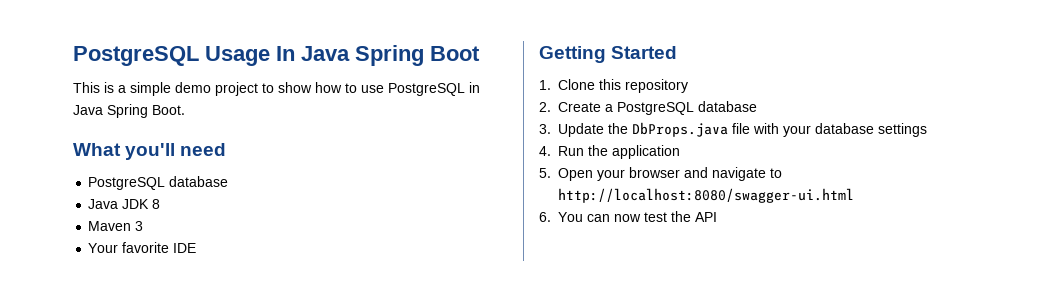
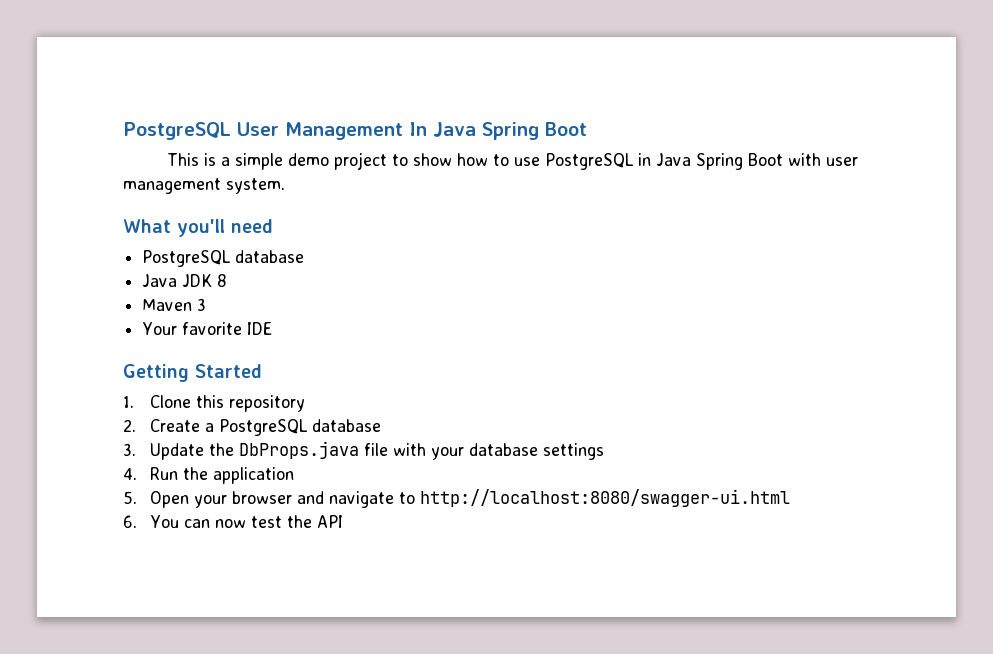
- PostgreSQL Usage In Java Spring Boot
+ PostgreSQL User Management In Java Spring Boot
- This is a simple demo project to show how to use PostgreSQL in Java Spring Boot.
+ This is a simple demo project to show how to use PostgreSQL in Java Spring Boot with user management system.

